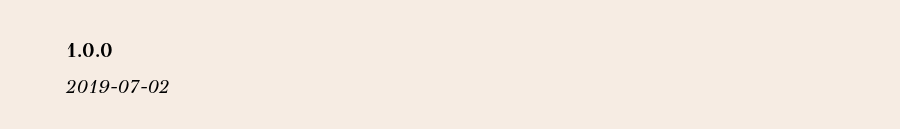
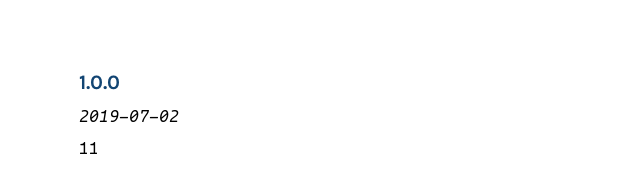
+ 11

